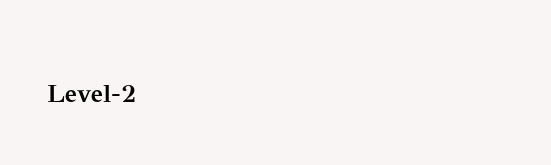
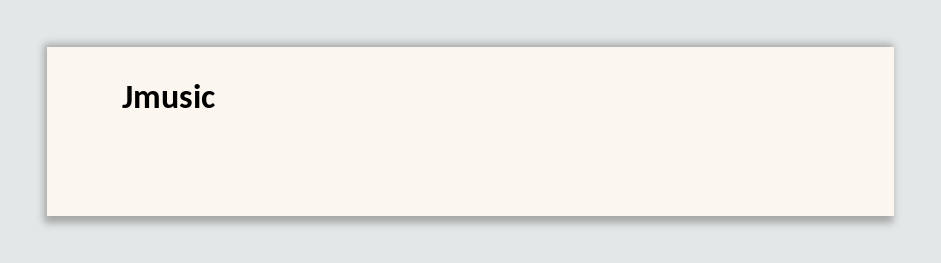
- Level-2
+ Jmusic

